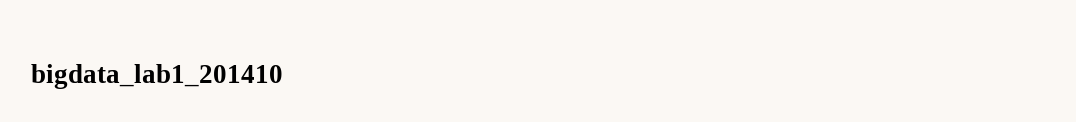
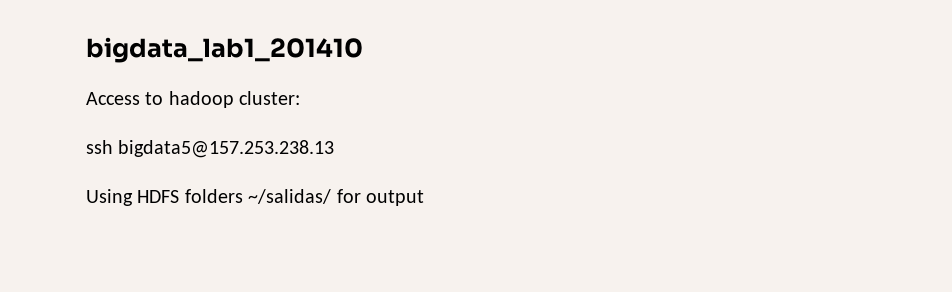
+ Access to hadoop cluster:
+ ssh bigdata5@157.253.238.13
+ Using HDFS folders ~/salidas/ for output

